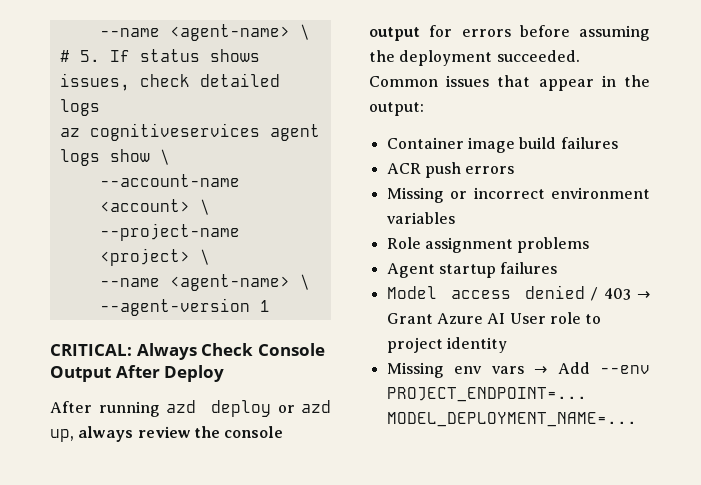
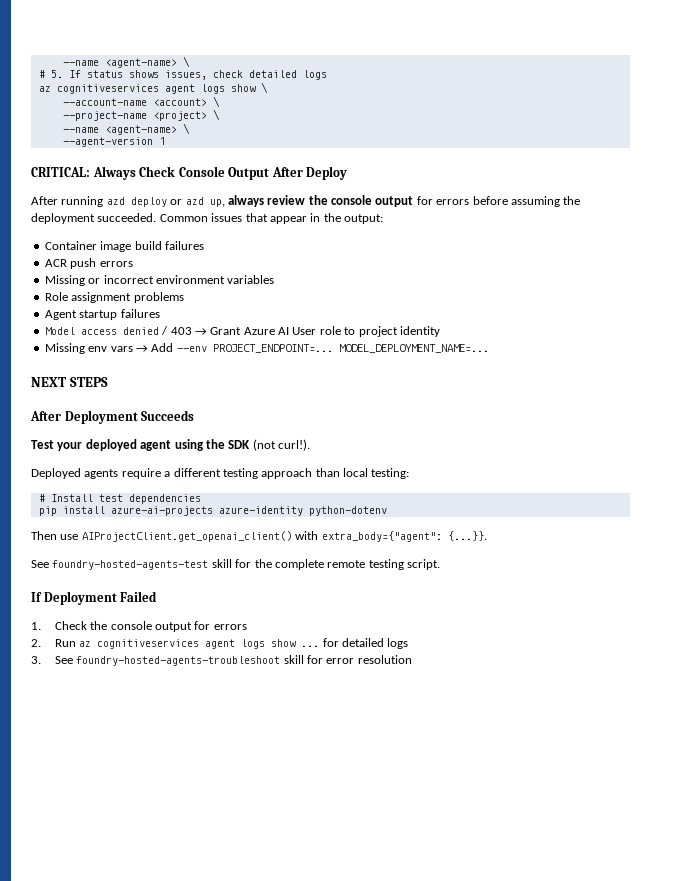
+ NEXT STEPS
+ After Deployment Succeeds
+ Test your deployed agent using the SDK (not curl!).
+ Deployed agents require a different testing approach than local testing:
+ # Install test dependencies
+ pip install azure-ai-projects azure-identity python-dotenv
+ Then use AIProjectClient.get_openai_client() with extra_body={"agent": {...}}.
+ See foundry-hosted-agents-test skill for the complete remote testing script.
+ If Deployment Failed
+ 1. Check the console output for errors
+ 2. Run az cognitiveservices agent logs show ... for detailed logs
+ 3. See foundry-hosted-agents-troubleshoot skill for error resolution

